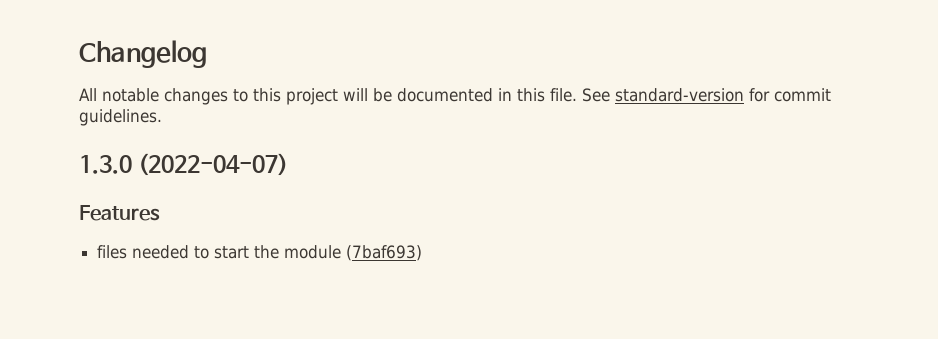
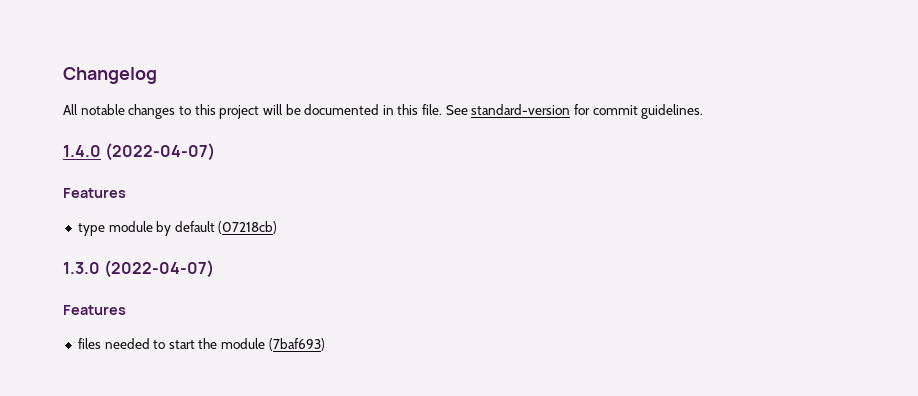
+ 1.4.0 (2022-04-07)
+ Features
+ type module by default (07218cb)

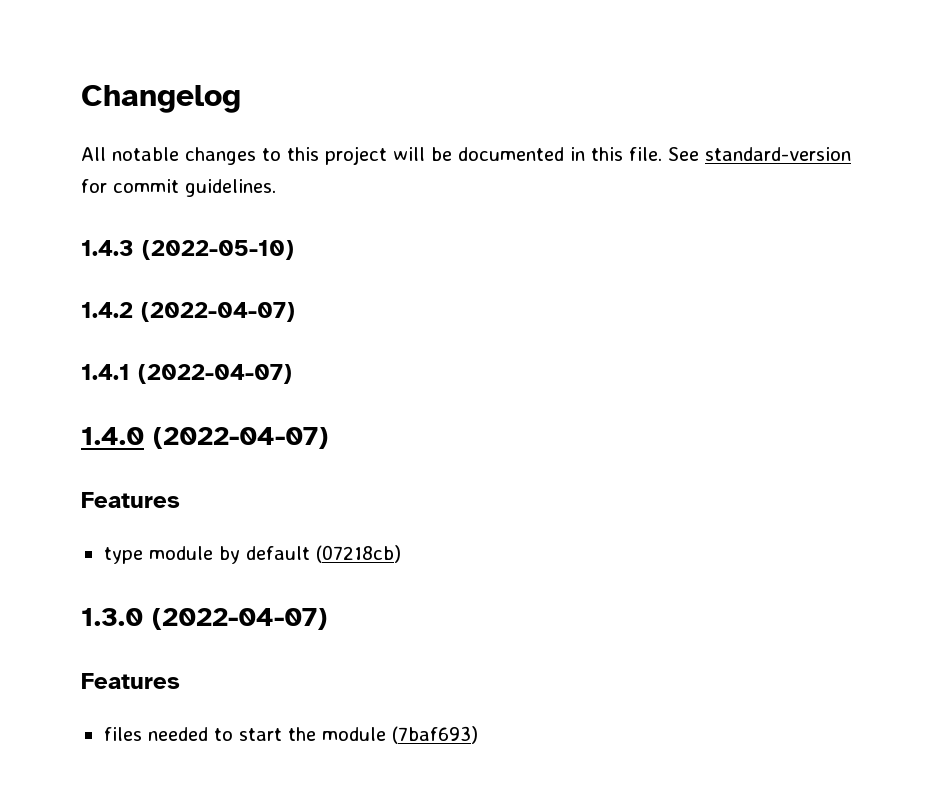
+ 1.4.3 (2022-05-10)
+ 1.4.2 (2022-04-07)
+ 1.4.1 (2022-04-07)

